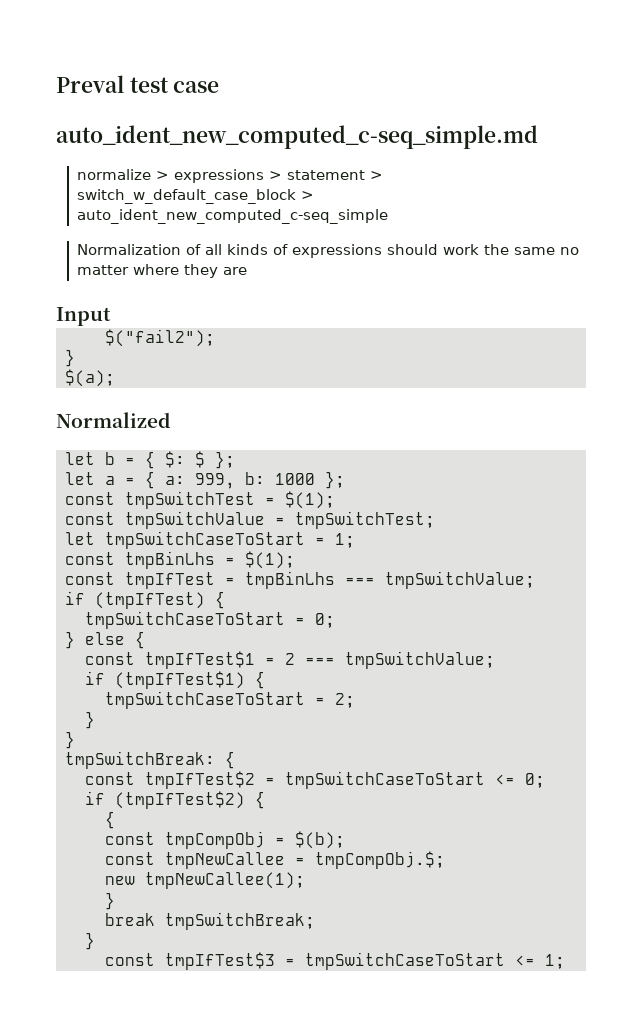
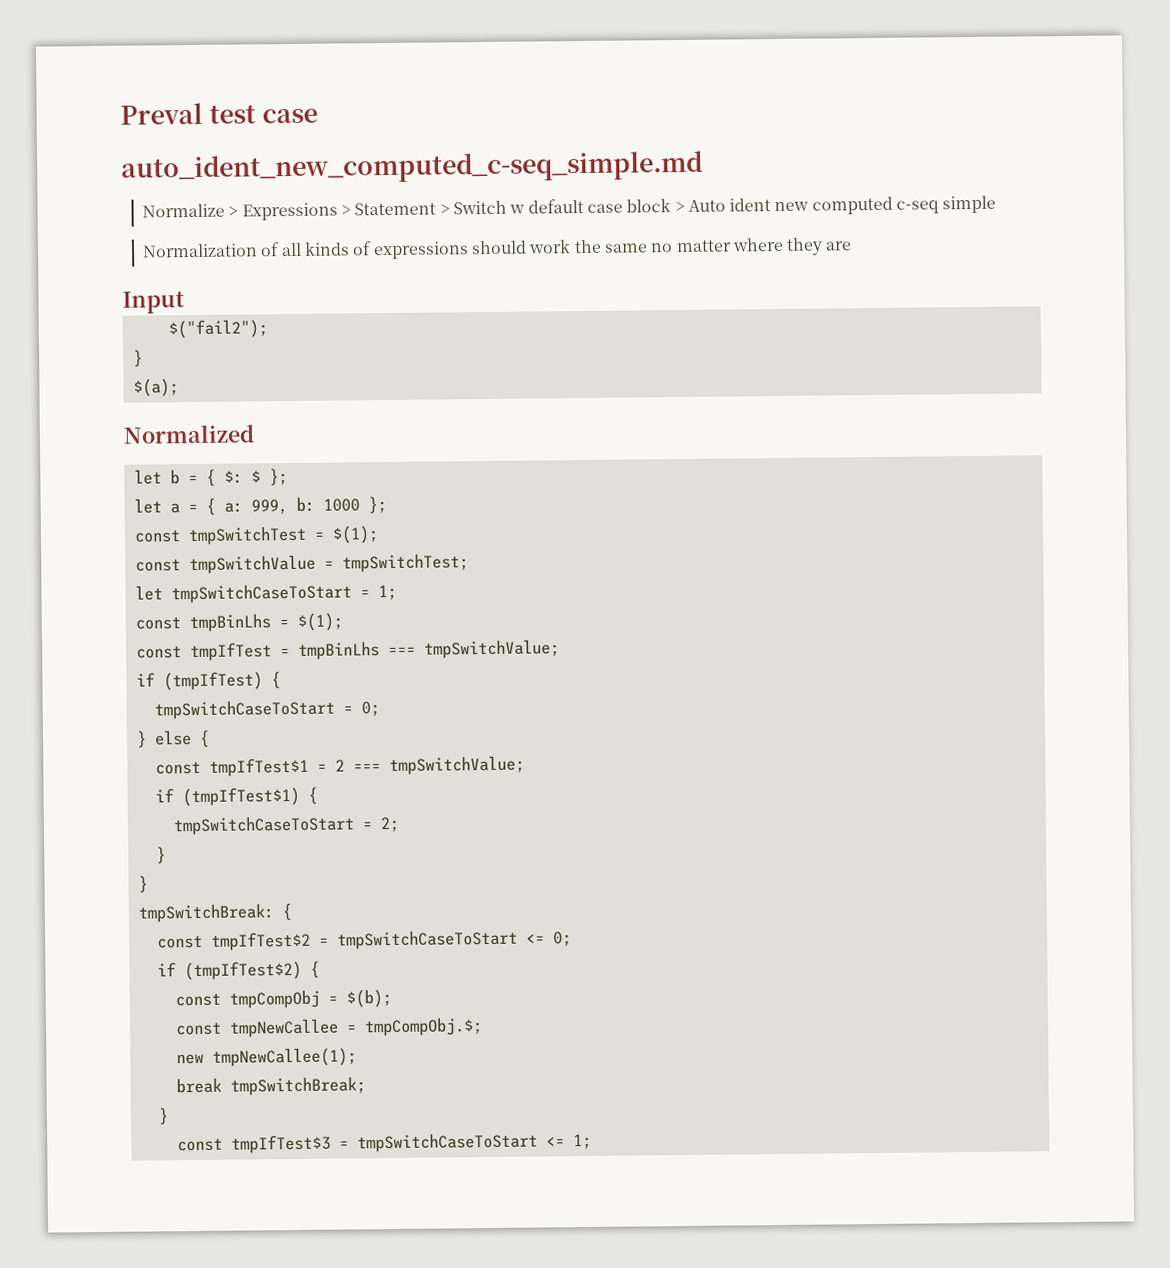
- normalize > expressions > statement > switch_w_default_case_block > auto_ident_new_computed_c-seq_simple
+ Normalize > Expressions > Statement > Switch w default case block > Auto ident new computed c-seq simple
  if (tmpIfTest$2) {
- {
  new tmpNewCallee(1);
- }

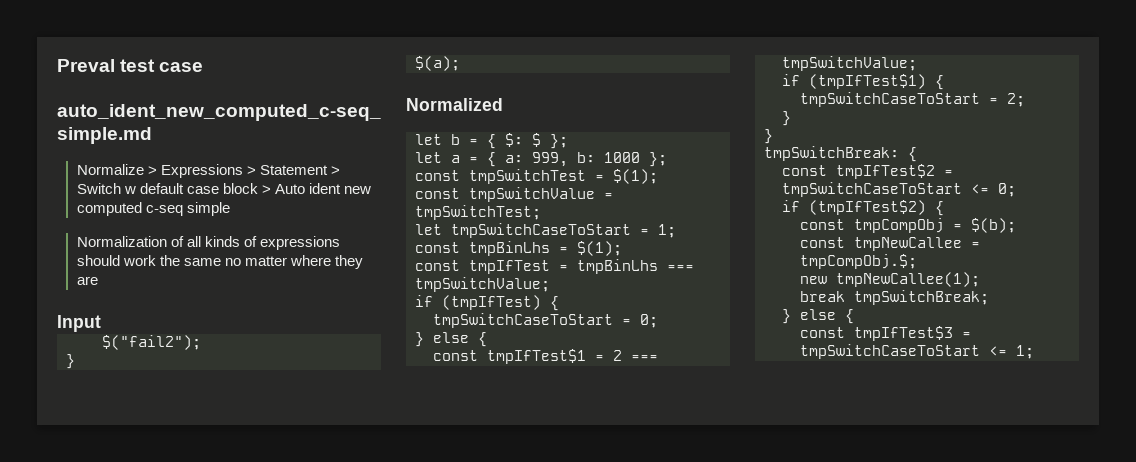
  break tmpSwitchBreak;
- }
+ } else {

